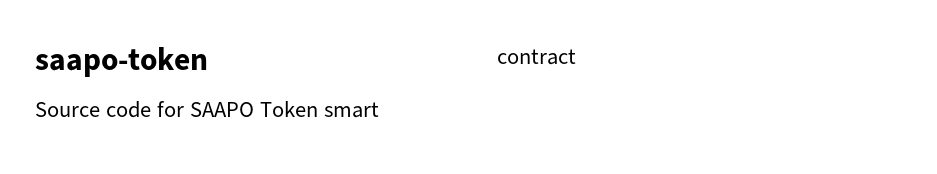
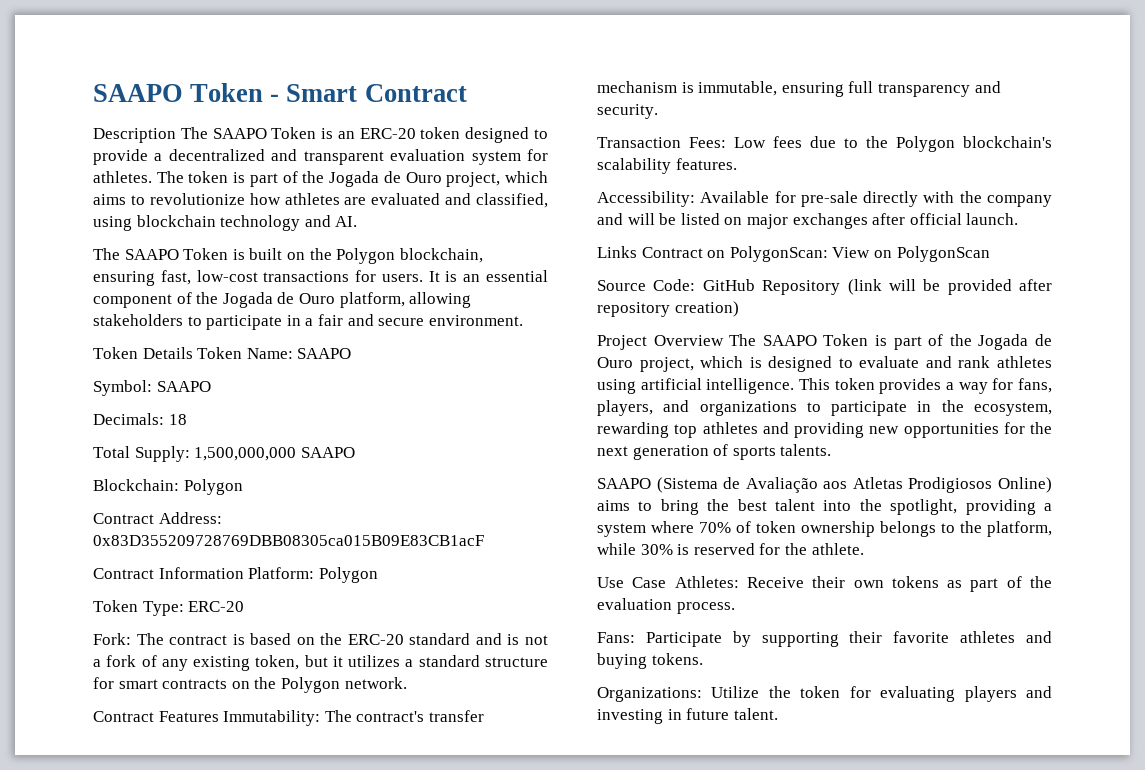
- saapo-token
- Source code for SAAPO Token smart contract
+ SAAPO Token - Smart Contract
+ Description The SAAPO Token is an ERC-20 token designed to provide a decentralized and transparent evaluation system for athletes. The token is part of the Jogada de Ouro project, which aims to revolutionize how athletes are evaluated and classified, using blockchain technology and AI.
+ The SAAPO Token is built on the Polygon blockchain, ensuring fast, low-cost transactions for users. It is an essential component of the Jogada de Ouro platform, allowing stakeholders to participate in a fair and secure environment.
+ Token Details Token Name: SAAPO
+ Symbol: SAAPO
+ Decimals: 18
+ Total Supply: 1,500,000,000 SAAPO
+ Blockchain: Polygon
+ Contract Address: 0x83D355209728769DBB08305ca015B09E83CB1acF
+ Contract Information Platform: Polygon
+ Token Type: ERC-20
+ Fork: The contract is based on the ERC-20 standard and is not a fork of any existing token, but it utilizes a standard structure for smart contracts on the Polygon network.
+ Contract Features Immutability: The contract's transfer mechanism is immutable, ensuring full transparency and security.
+ Transaction Fees: Low fees due to the Polygon blockchain's scalability features.
+ Accessibility: Available for pre-sale directly with the company and will be listed on major exchanges after official launch.
+ Links Contract on PolygonScan: View on PolygonScan
+ Source Code: GitHub Repository (link will be provided after repository creation)
+ Project Overview The SAAPO Token is part of the Jogada de Ouro project, which is designed to evaluate and rank athletes using artificial intelligence. This token provides a way for fans, players, and organizations to participate in the ecosystem, rewarding top athletes and providing new opportunities for the next generation of sports talents.
+ SAAPO (Sistema de Avaliação aos Atletas Prodigiosos Online) aims to bring the best talent into the spotlight, providing a system where 70% of token ownership belongs to the platform, while 30% is reserved for the athlete.
+ Use Case Athletes: Receive their own tokens as part of the evaluation process.
+ Fans: Participate by supporting their favorite athletes and buying tokens.
+ Organizations: Utilize the token for evaluating players and investing in future talent.

